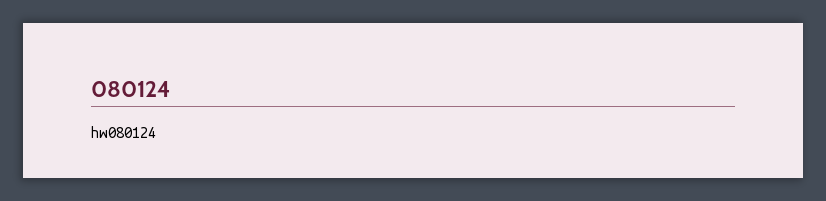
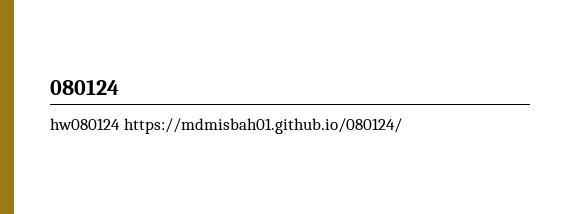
- hw080124
+ hw080124 https://mdmisbah01.github.io/080124/

